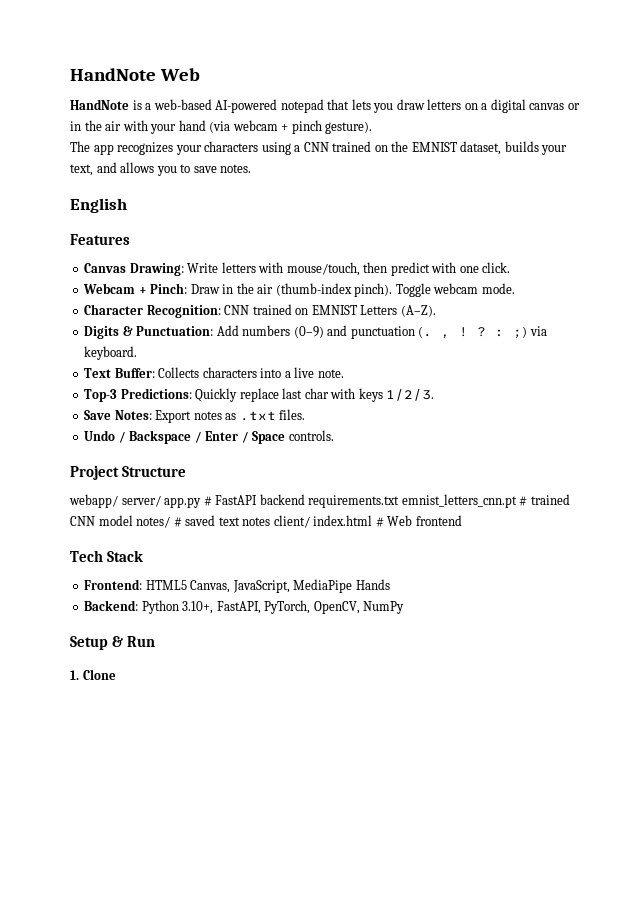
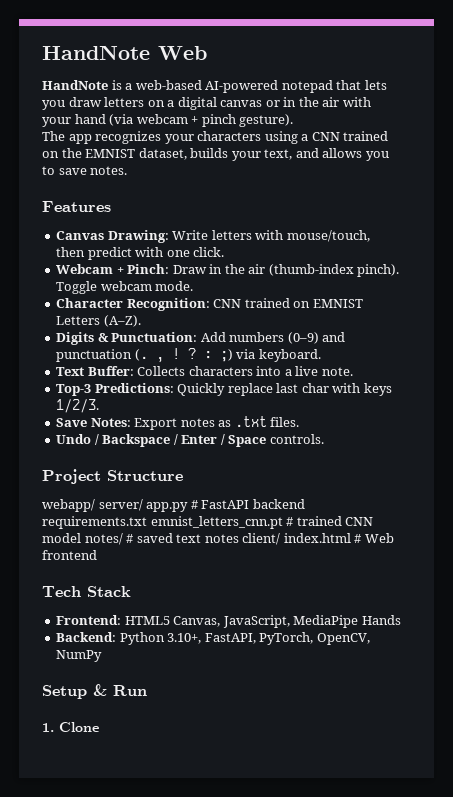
- English

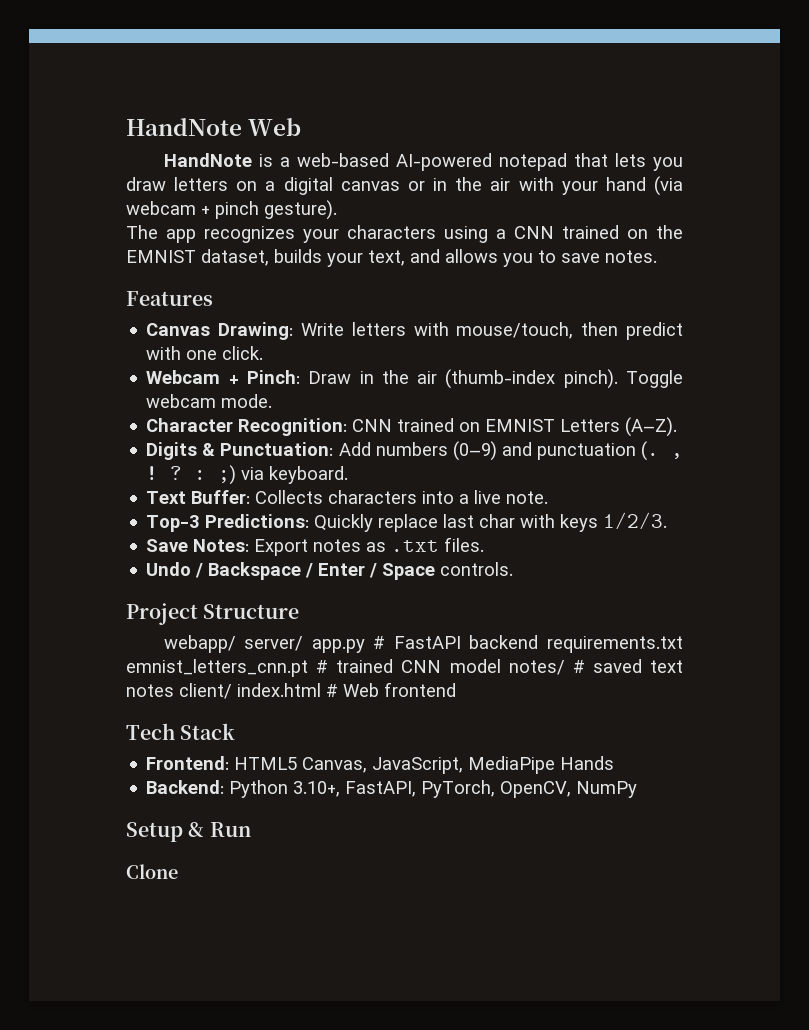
- 1. Clone
+ Clone

